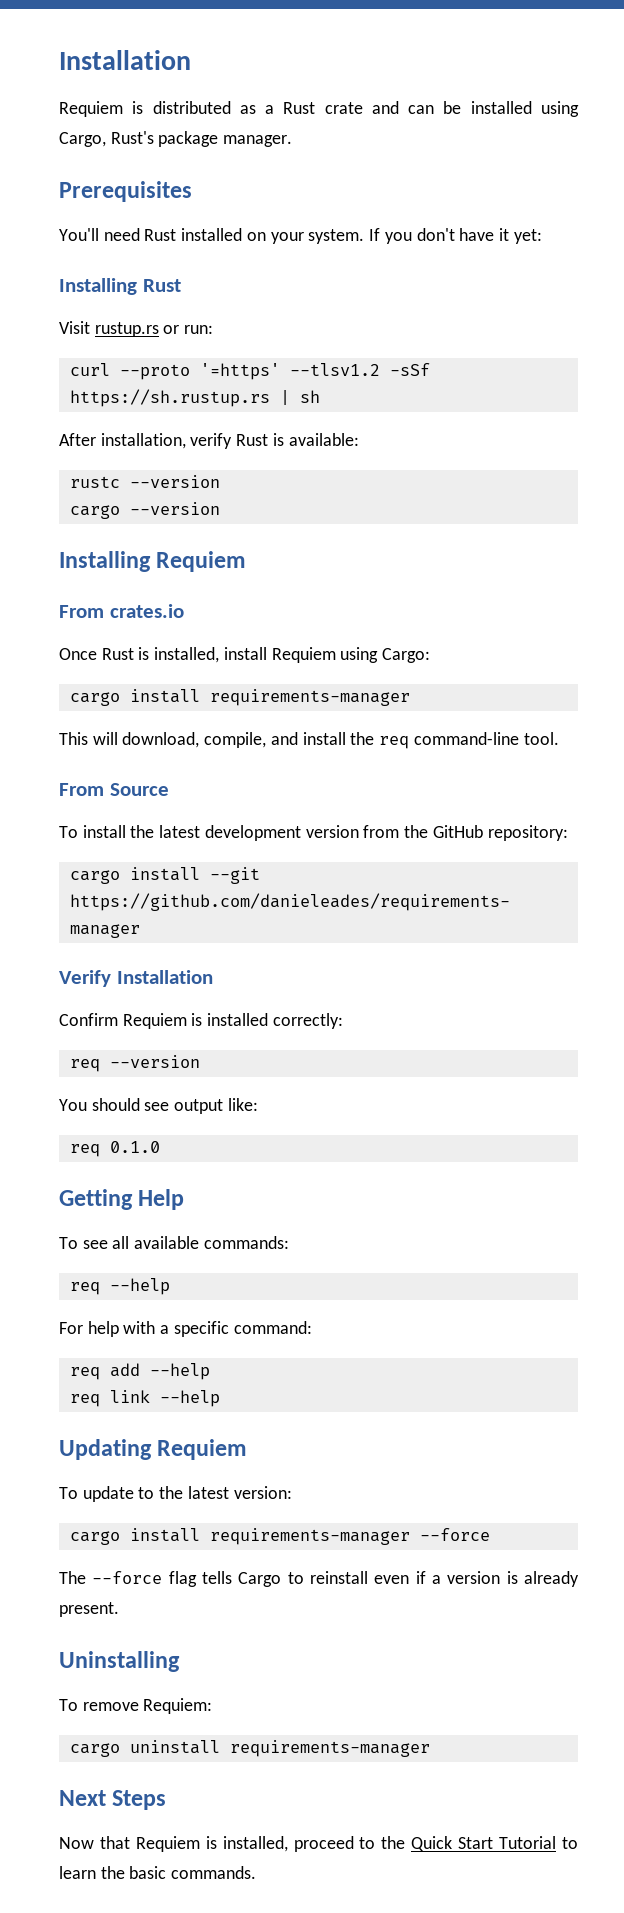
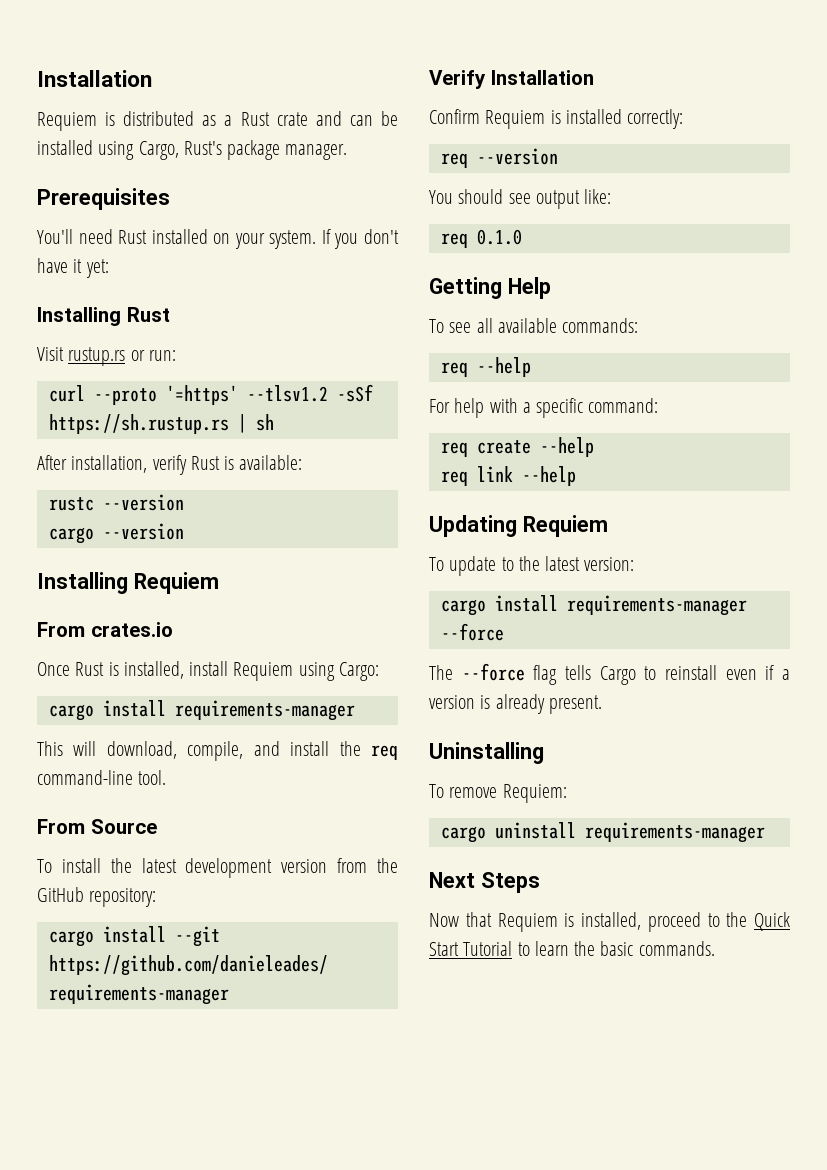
- req add --help
+ req create --help

